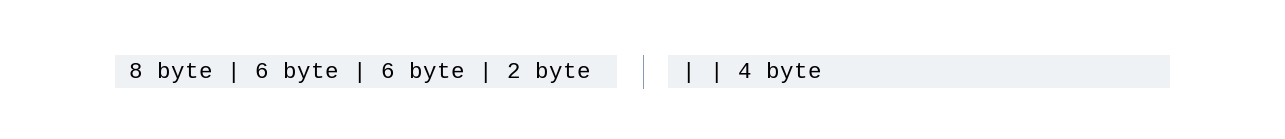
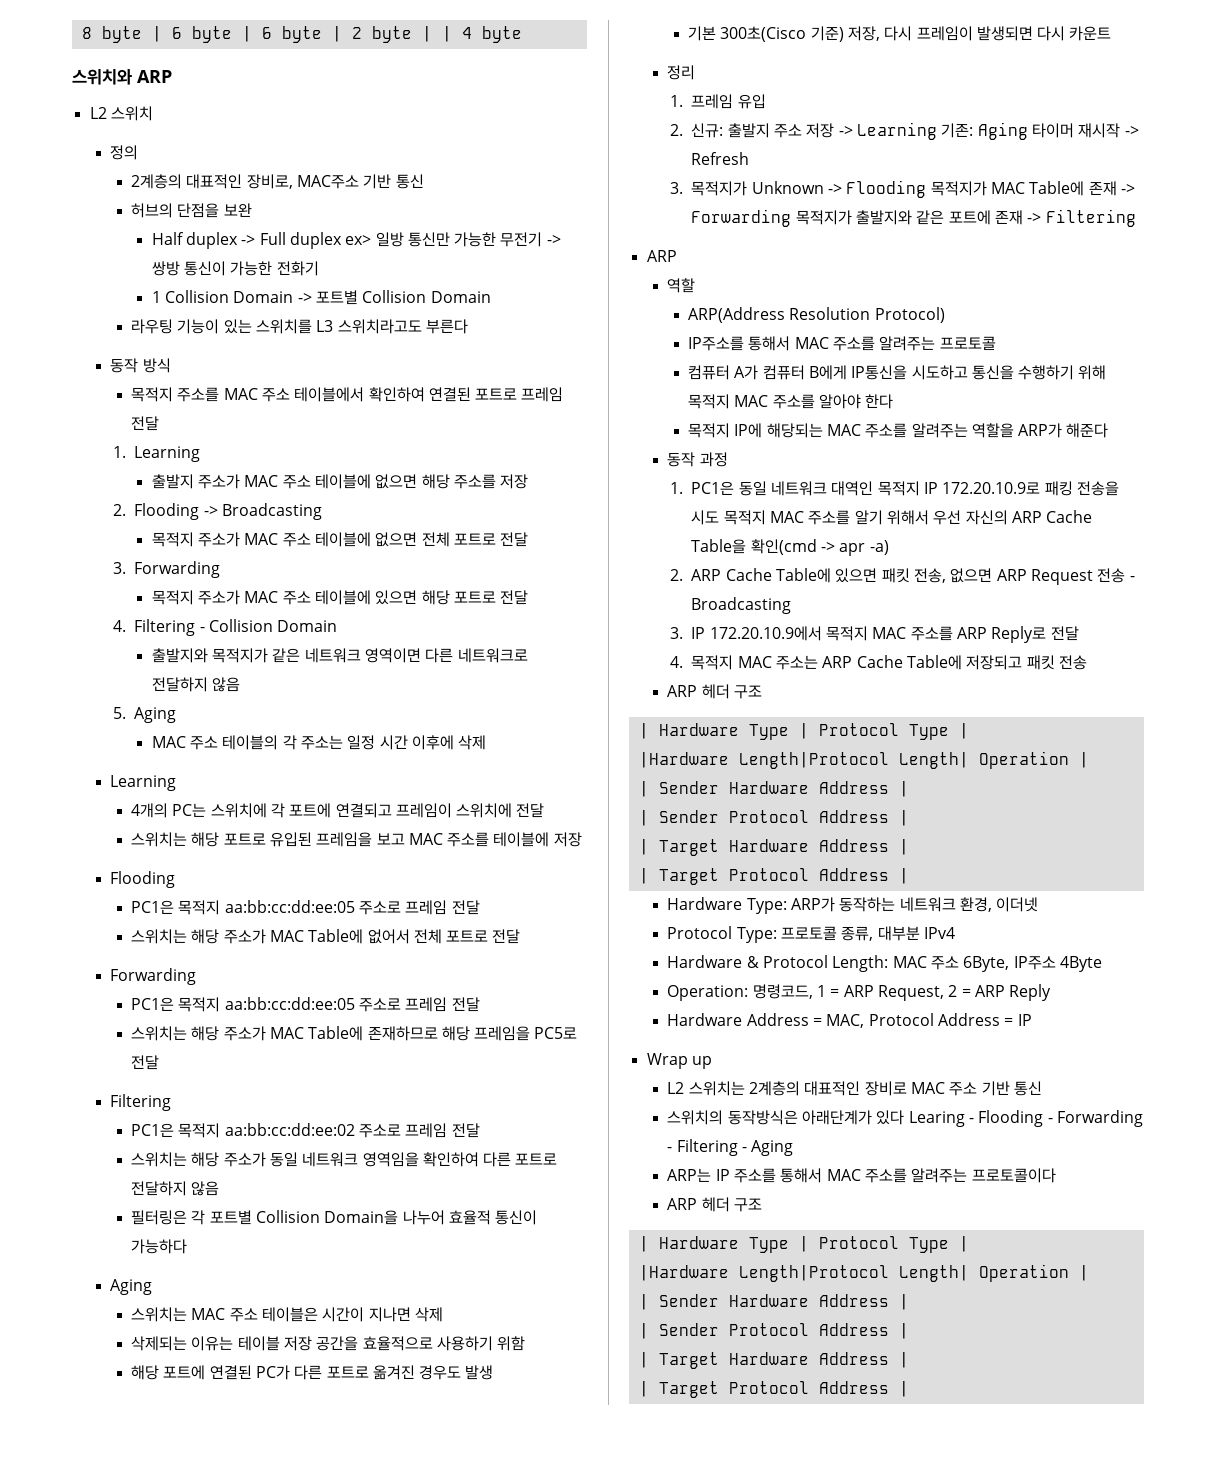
+ 스위치와 ARP
+ L2 스위치
+ 정의
+ 2계층의 대표적인 장비로, MAC주소 기반 통신
+ 허브의 단점을 보완
+ Half duplex -> Full duplex ex> 일방 통신만 가능한 무전기 -> 쌍방 통신이 가능한 전화기
+ 1 Collision Domain -> 포트별 Collision Domain
+ 라우팅 기능이 있는 스위치를 L3 스위치라고도 부른다
+ 동작 방식
+ 목적지 주소를 MAC 주소 테이블에서 확인하여 연결된 포트로 프레임 전달
+ 1. Learning
+ 출발지 주소가 MAC 주소 테이블에 없으면 해당 주소를 저장
+ 2. Flooding -> Broadcasting
+ 목적지 주소가 MAC 주소 테이블에 없으면 전체 포트로 전달
+ 3. Forwarding
+ 목적지 주소가 MAC 주소 테이블에 있으면 해당 포트로 전달
+ 4. Filtering - Collision Domain
+ 출발지와 목적지가 같은 네트워크 영역이면 다른 네트워크로 전달하지 않음
+ 5. Aging
+ MAC 주소 테이블의 각 주소는 일정 시간 이후에 삭제
+ Learning
+ 4개의 PC는 스위치에 각 포트에 연결되고 프레임이 스위치에 전달
+ 스위치는 해당 포트로 유입된 프레임을 보고 MAC 주소를 테이블에 저장
+ Flooding
+ PC1은 목적지 aa:bb:cc:dd:ee:05 주소로 프레임 전달
+ 스위치는 해당 주소가 MAC Table에 없어서 전체 포트로 전달
+ Forwarding
+ PC1은 목적지 aa:bb:cc:dd:ee:05 주소로 프레임 전달
+ 스위치는 해당 주소가 MAC Table에 존재하므로 해당 프레임을 PC5로 전달
+ Filtering
+ PC1은 목적지 aa:bb:cc:dd:ee:02 주소로 프레임 전달
+ 스위치는 해당 주소가 동일 네트워크 영역임을 확인하여 다른 포트로 전달하지 않음
+ 필터링은 각 포트별 Collision Domain을 나누어 효율적 통신이 가능하다
+ Aging
+ 스위치는 MAC 주소 테이블은 시간이 지나면 삭제
+ 삭제되는 이유는 테이블 저장 공간을 효율적으로 사용하기 위함
+ 해당 포트에 연결된 PC가 다른 포트로 옮겨진 경우도 발생
+ 기본 300초(Cisco 기준) 저장, 다시 프레임이 발생되면 다시 카운트
+ 정리
+ 1. 프레임 유입
+ 2. 신규: 출발지 주소 저장 -> Learning 기존: Aging 타이머 재시작 -> Refresh
+ 3. 목적지가 Unknown -> Flooding 목적지가 MAC Table에 존재 -> Forwarding 목적지가 출발지와 같은 포트에 존재 -> Filtering
+ ARP
+ 역할
+ ARP(Address Resolution Protocol)
+ IP주소를 통해서 MAC 주소를 알려주는 프로토콜
+ 컴퓨터 A가 컴퓨터 B에게 IP통신을 시도하고 통신을 수행하기 위해 목적지 MAC 주소를 알아야 한다
+ 목적지 IP에 해당되는 MAC 주소를 알려주는 역할을 ARP가 해준다
+ 동작 과정
+ 1. PC1은 동일 네트워크 대역인 목적지 IP 172.20.10.9로 패킹 전송을 시도 목적지 MAC 주소를 알기 위해서 우선 자신의 ARP Cache Table을 확인(cmd -> apr -a)
+ 2. ARP Cache Table에 있으면 패킷 전송, 없으면 ARP Request 전송 - Broadcasting
+ 3. IP 172.20.10.9에서 목적지 MAC 주소를 ARP Reply로 전달
+ 4. 목적지 MAC 주소는 ARP Cache Table에 저장되고 패킷 전송
+ ARP 헤더 구조
+ | Hardware Type | Protocol Type |
+ |Hardware Length|Protocol Length| Operation |
+ | Sender Hardware Address |
+ | Sender Protocol Address |
+ | Target Hardware Address |
+ | Target Protocol Address |
+ Hardware Type: ARP가 동작하는 네트워크 환경, 이더넷
+ Protocol Type: 프로토콜 종류, 대부분 IPv4
+ Hardware & Protocol Length: MAC 주소 6Byte, IP주소 4Byte
+ Operation: 명령코드, 1 = ARP Request, 2 = ARP Reply
+ Hardware Address = MAC, Protocol Address = IP
+ Wrap up
+ L2 스위치는 2계층의 대표적인 장비로 MAC 주소 기반 통신
+ 스위치의 동작방식은 아래단계가 있다 Learing - Flooding - Forwarding - Filtering - Aging
+ ARP는 IP 주소를 통해서 MAC 주소를 알려주는 프로토콜이다
+ ARP 헤더 구조
+ | Hardware Type | Protocol Type |
+ |Hardware Length|Protocol Length| Operation |
+ | Sender Hardware Address |
+ | Sender Protocol Address |
+ | Target Hardware Address |
+ | Target Protocol Address |

